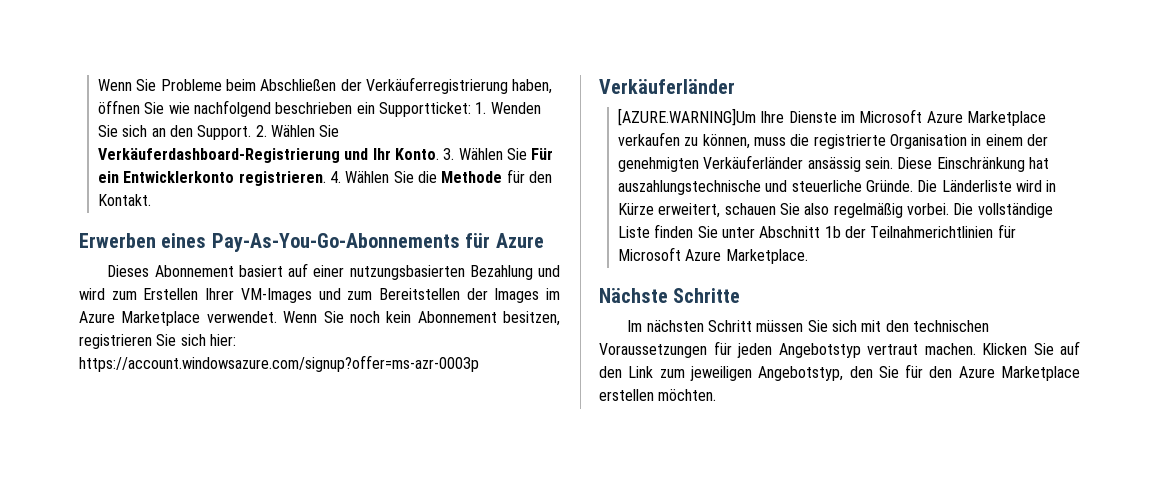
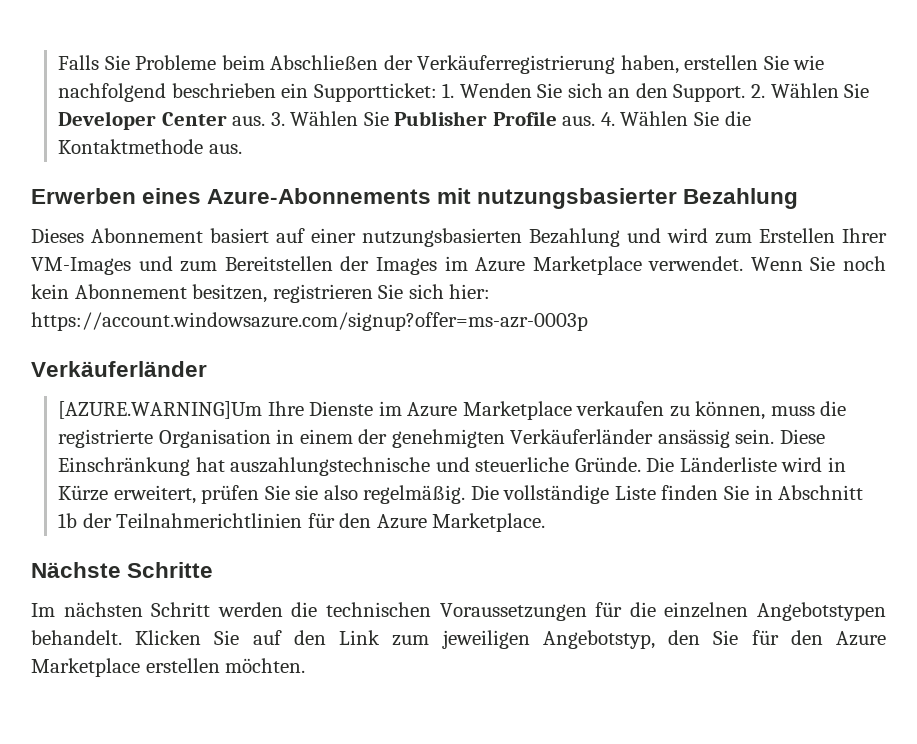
- Wenn Sie Probleme beim Abschließen der Verkäuferregistrierung haben, öffnen Sie wie nachfolgend beschrieben ein Supportticket: 1. Wenden Sie sich an den Support.
+ Falls Sie Probleme beim Abschließen der Verkäuferregistrierung haben, erstellen Sie wie nachfolgend beschrieben ein Supportticket: 1. Wenden Sie sich an den Support.
- 2. Wählen Sie Verkäuferdashboard-Registrierung und Ihr Konto. 3. Wählen Sie Für ein Entwicklerkonto registrieren. 4. Wählen Sie die Methode für den Kontakt.
- Erwerben eines Pay-As-You-Go-Abonnements für Azure
+ 2. Wählen Sie Developer Center aus. 3. Wählen Sie Publisher Profile aus. 4. Wählen Sie die Kontaktmethode aus.
+ Erwerben eines Azure-Abonnements mit nutzungsbasierter Bezahlung
- [AZURE.WARNING]Um Ihre Dienste im Microsoft Azure Marketplace verkaufen zu können, muss die registrierte Organisation in einem der genehmigten Verkäuferländer ansässig sein.
+ [AZURE.WARNING]Um Ihre Dienste im Azure Marketplace verkaufen zu können, muss die registrierte Organisation in einem der genehmigten Verkäuferländer ansässig sein.
- Die Länderliste wird in Kürze erweitert, schauen Sie also regelmäßig vorbei.
+ Die Länderliste wird in Kürze erweitert, prüfen Sie sie also regelmäßig.
- Die vollständige Liste finden Sie unter Abschnitt 1b der Teilnahmerichtlinien für Microsoft Azure Marketplace.
+ Die vollständige Liste finden Sie in Abschnitt 1b der Teilnahmerichtlinien für den Azure Marketplace.
- Im nächsten Schritt müssen Sie sich mit den technischen Voraussetzungen für jeden Angebotstyp vertraut machen.
+ Im nächsten Schritt werden die technischen Voraussetzungen für die einzelnen Angebotstypen behandelt.

